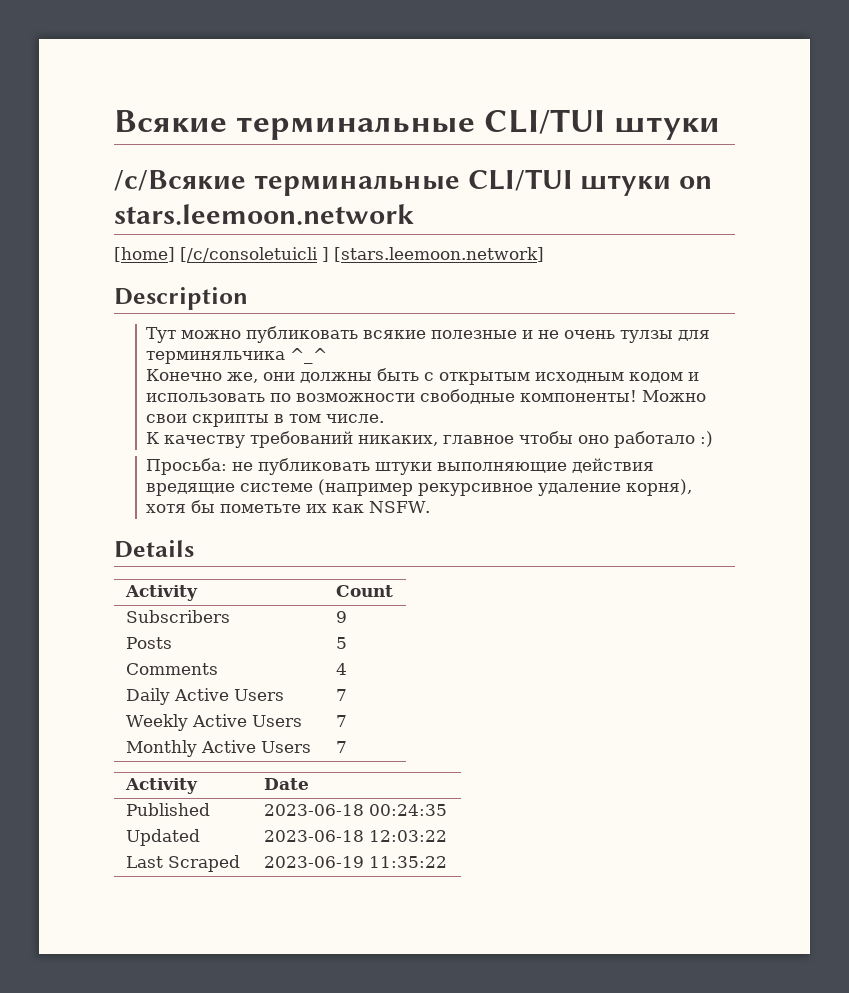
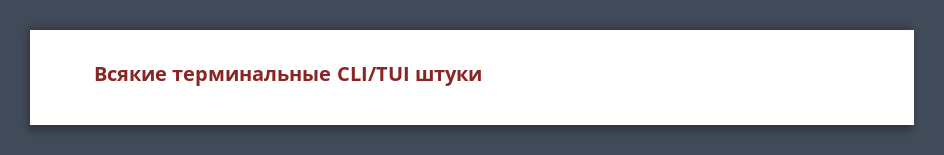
- /c/Всякие терминальные CLI/TUI штуки on stars.leemoon.network
- [home] [/c/consoletuicli ] [stars.leemoon.network]
- Description
- Тут можно публиковать всякие полезные и не очень тулзы для терминяльчика ^_^
- Конечно же, они должны быть с открытым исходным кодом и использовать по возможности свободные компоненты! Можно свои скрипты в том числе.
- К качеству требований никаких, главное чтобы оно работало :)
- Просьба: не публиковать штуки выполняющие действия вредящие системе (например рекурсивное удаление корня), хотя бы пометьте их как NSFW.
- Details
- Activity | Count
- Subscribers | 9
- Posts | 5
- Comments | 4
- Daily Active Users | 7
- Weekly Active Users | 7
- Monthly Active Users | 7
- Activity | Date
- Published | 2023-06-18 00:24:35
- Updated | 2023-06-18 12:03:22
- Last Scraped | 2023-06-19 11:35:22

